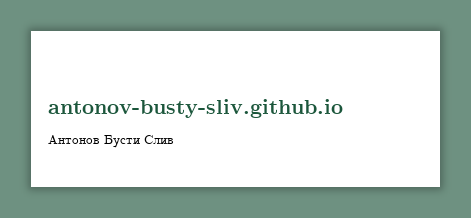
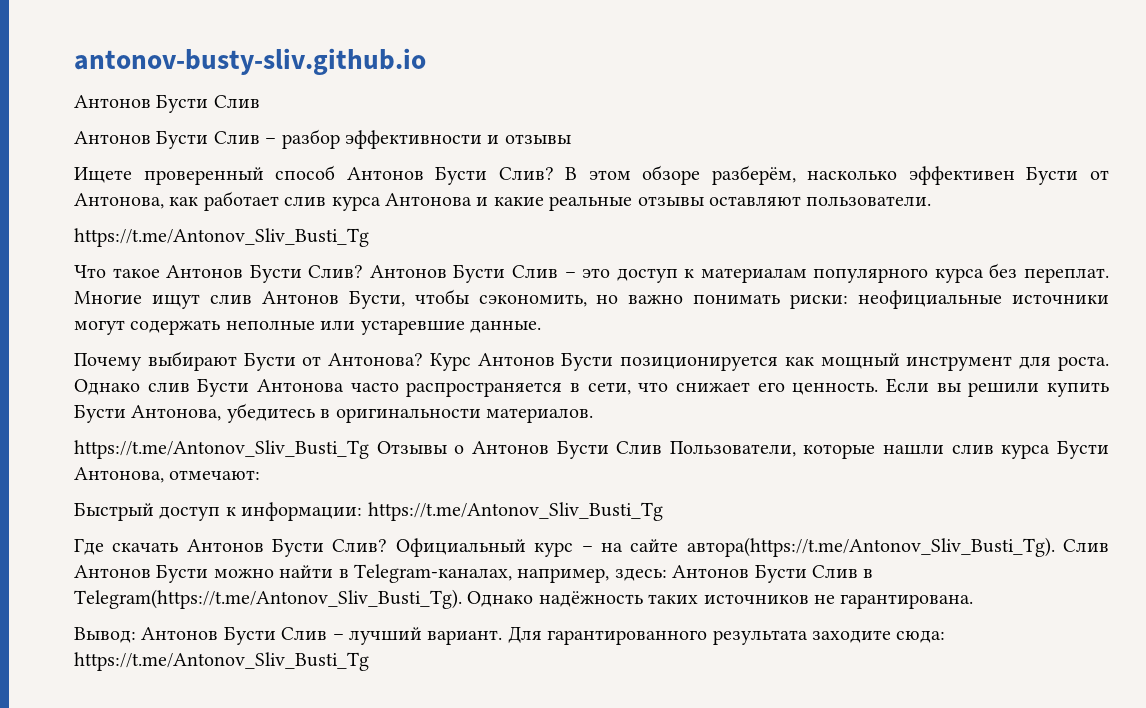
+ Антонов Бусти Слив – разбор эффективности и отзывы
+ Ищете проверенный способ Антонов Бусти Слив? В этом обзоре разберём, насколько эффективен Бусти от Антонова, как работает слив курса Антонова и какие реальные отзывы оставляют пользователи.
+ https://t.me/Antonov_Sliv_Busti_Tg
+ Что такое Антонов Бусти Слив? Антонов Бусти Слив – это доступ к материалам популярного курса без переплат. Многие ищут слив Антонов Бусти, чтобы сэкономить, но важно понимать риски: неофициальные источники могут содержать неполные или устаревшие данные.
+ Почему выбирают Бусти от Антонова? Курс Антонов Бусти позиционируется как мощный инструмент для роста. Однако слив Бусти Антонова часто распространяется в сети, что снижает его ценность. Если вы решили купить Бусти Антонова, убедитесь в оригинальности материалов.
+ https://t.me/Antonov_Sliv_Busti_Tg Отзывы о Антонов Бусти Слив Пользователи, которые нашли слив курса Бусти Антонова, отмечают:
+ Быстрый доступ к информации: https://t.me/Antonov_Sliv_Busti_Tg
+ Где скачать Антонов Бусти Слив? Официальный курс – на сайте автора(https://t.me/Antonov_Sliv_Busti_Tg). Слив Антонов Бусти можно найти в Telegram-каналах, например, здесь: Антонов Бусти Слив в Telegram(https://t.me/Antonov_Sliv_Busti_Tg). Однако надёжность таких источников не гарантирована.
+ Вывод: Антонов Бусти Слив – лучший вариант. Для гарантированного результата заходите сюда: https://t.me/Antonov_Sliv_Busti_Tg

